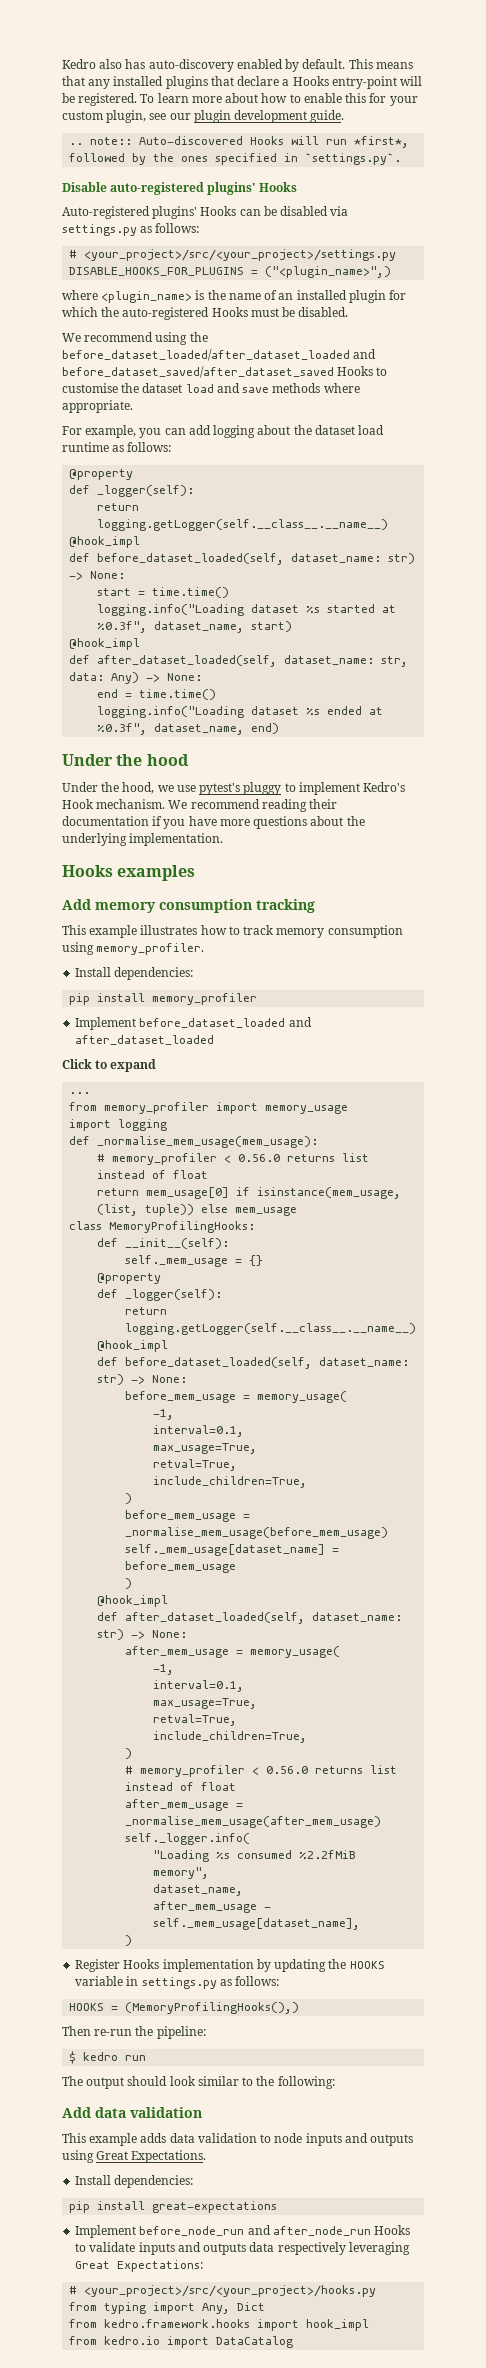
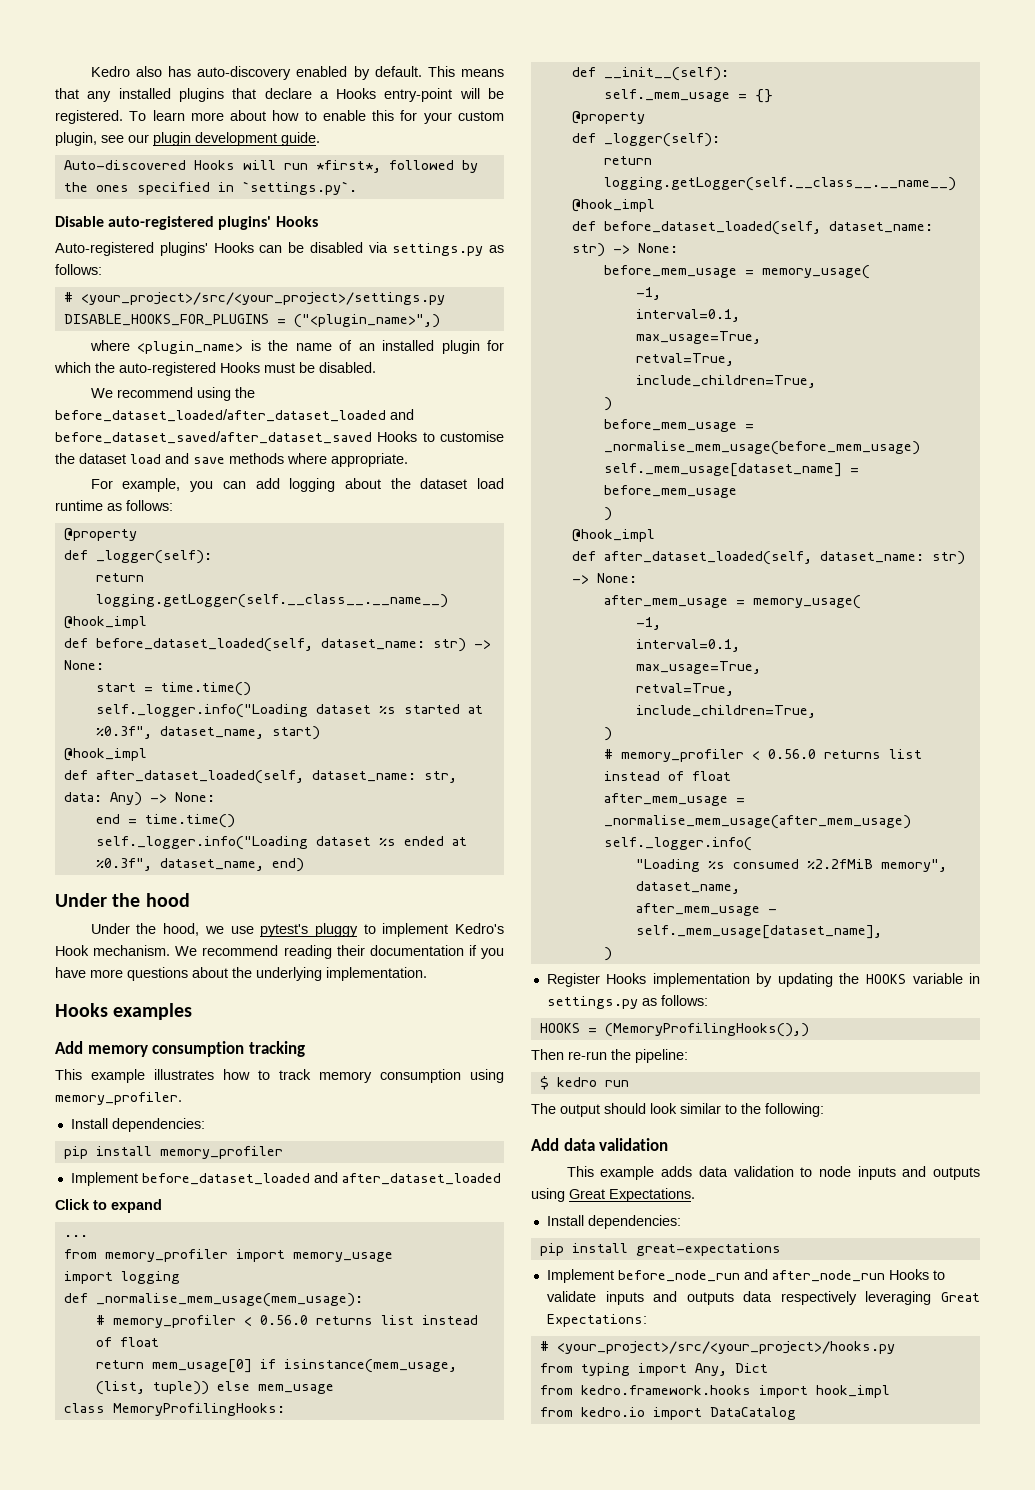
- .. note:: Auto-discovered Hooks will run *first*, followed by the ones specified in `settings.py`.
+ Auto-discovered Hooks will run *first*, followed by the ones specified in `settings.py`.
- logging.info("Loading dataset %s started at %0.3f", dataset_name, start)
+ self._logger.info("Loading dataset %s started at %0.3f", dataset_name, start)
- logging.info("Loading dataset %s ended at %0.3f", dataset_name, end)
+ self._logger.info("Loading dataset %s ended at %0.3f", dataset_name, end)

